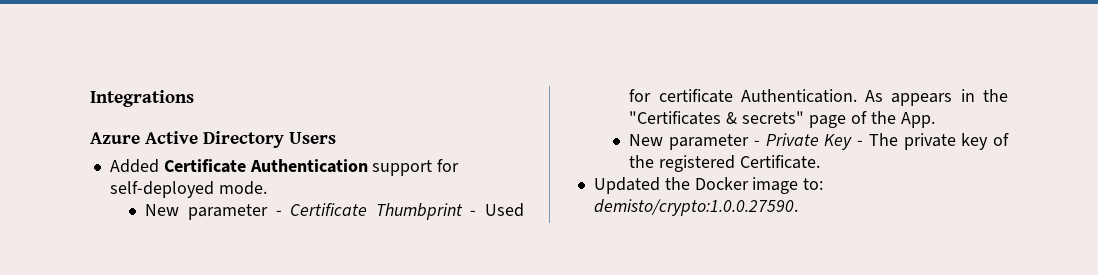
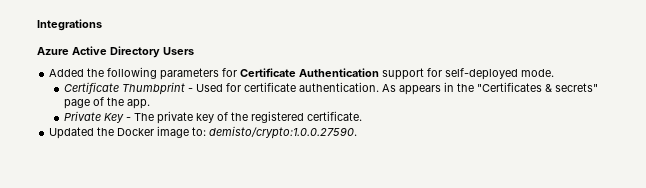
- Added Certificate Authentication support for self-deployed mode.
+ Added the following parameters for Certificate Authentication support for self-deployed mode.
- New parameter - Certificate Thumbprint - Used for certificate Authentication.
+ Certificate Thumbprint - Used for certificate authentication.
- As appears in the "Certificates & secrets" page of the App.
- New parameter - Private Key - The private key of the registered Certificate.
+ As appears in the "Certificates & secrets" page of the app.
+ Private Key - The private key of the registered certificate.

